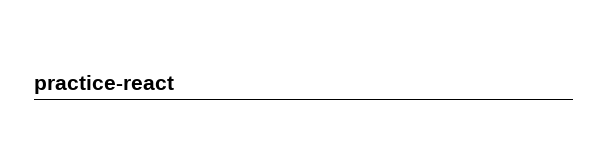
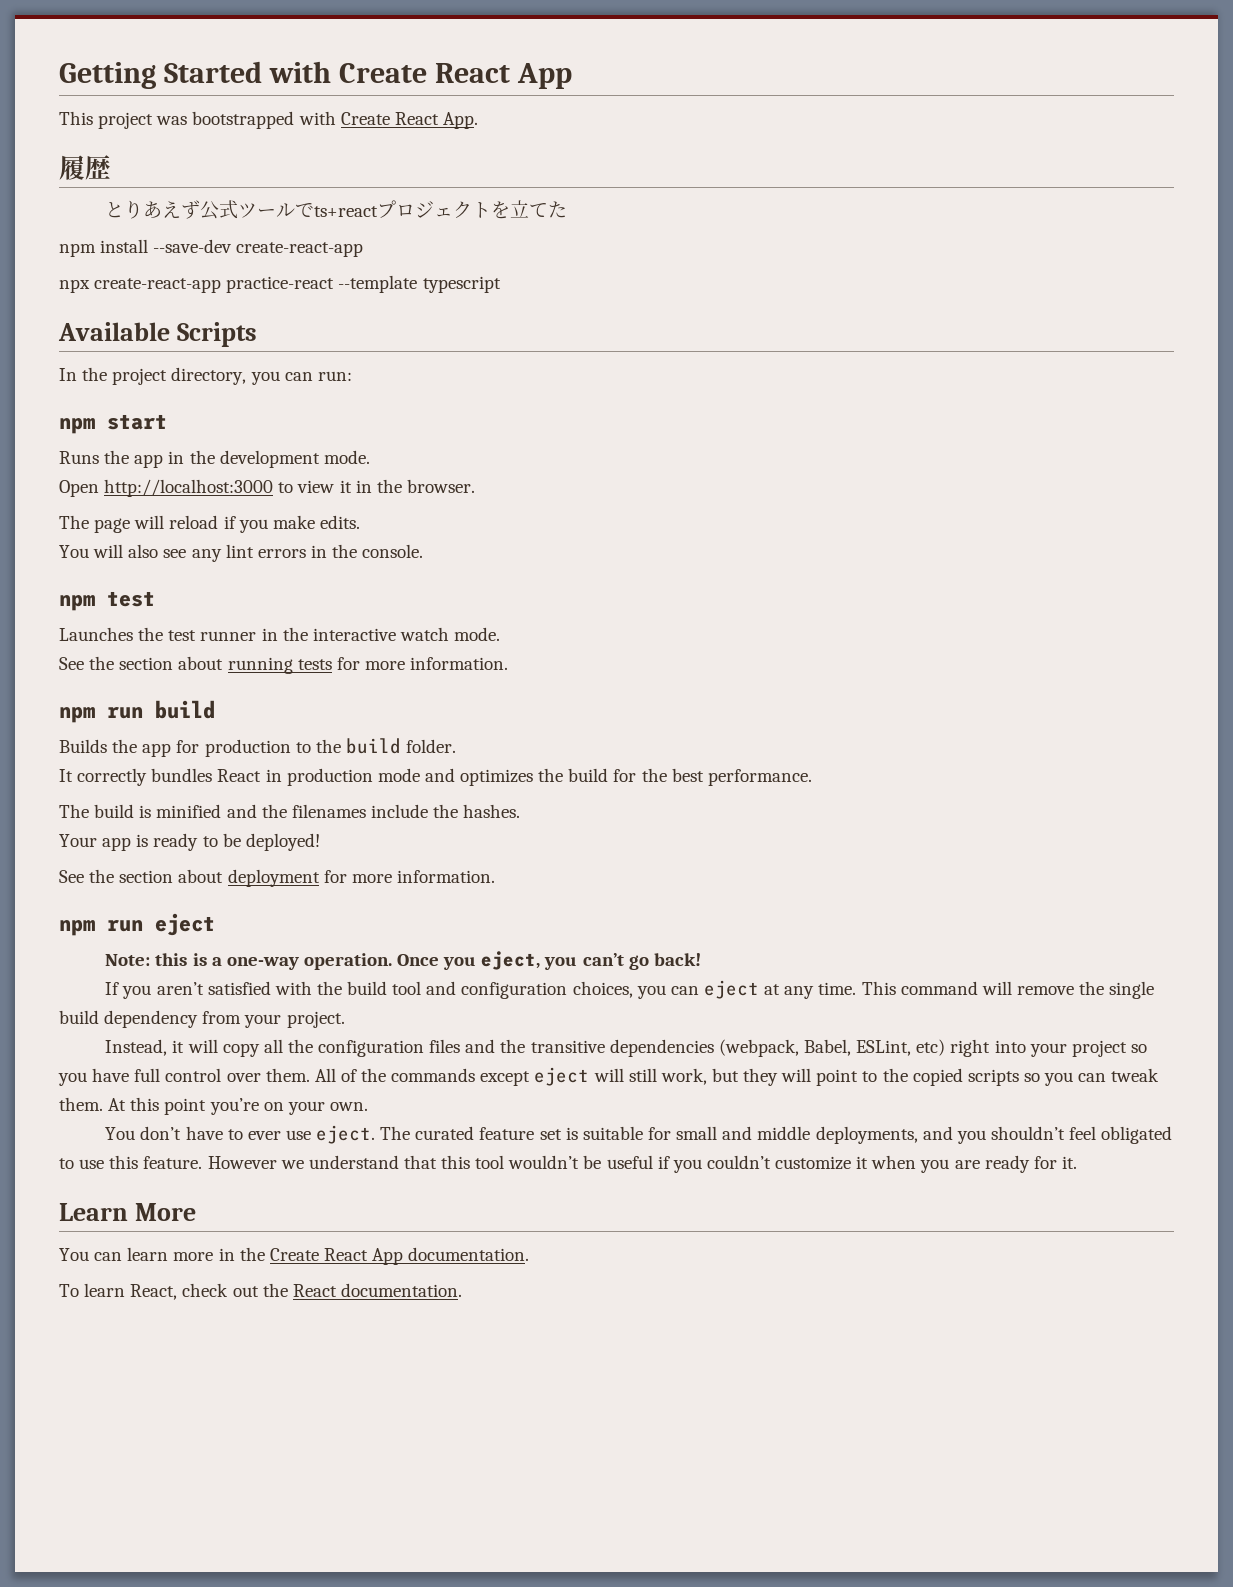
- practice-react
+ Getting Started with Create React App
+ This project was bootstrapped with Create React App.
+ 履歴
+ とりあえず公式ツールでts+reactプロジェクトを立てた
+ npm install --save-dev create-react-app
+ npx create-react-app practice-react --template typescript
+ Available Scripts
+ In the project directory, you can run:
+ npm start
+ Runs the app in the development mode.
+ Open http://localhost:3000 to view it in the browser.
+ The page will reload if you make edits.
+ You will also see any lint errors in the console.
+ npm test
+ Launches the test runner in the interactive watch mode.
+ See the section about running tests for more information.
+ npm run build
+ Builds the app for production to the build folder.
+ It correctly bundles React in production mode and optimizes the build for the best performance.
+ The build is minified and the filenames include the hashes.
+ Your app is ready to be deployed!
+ See the section about deployment for more information.
+ npm run eject
+ Note: this is a one-way operation. Once you eject, you can’t go back!
+ If you aren’t satisfied with the build tool and configuration choices, you can eject at any time. This command will remove the single build dependency from your project.
+ Instead, it will copy all the configuration files and the transitive dependencies (webpack, Babel, ESLint, etc) right into your project so you have full control over them. All of the commands except eject will still work, but they will point to the copied scripts so you can tweak them. At this point you’re on your own.
+ You don’t have to ever use eject. The curated feature set is suitable for small and middle deployments, and you shouldn’t feel obligated to use this feature. However we understand that this tool wouldn’t be useful if you couldn’t customize it when you are ready for it.
+ Learn More
+ You can learn more in the Create React App documentation.
+ To learn React, check out the React documentation.

